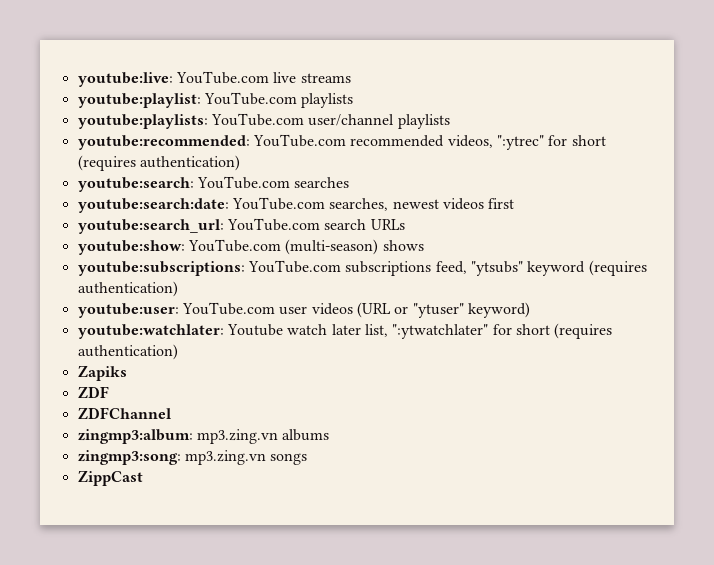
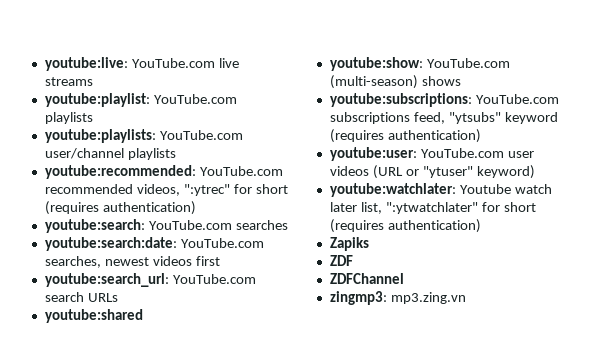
+ youtube:shared
- zingmp3:album: mp3.zing.vn albums
- zingmp3:song: mp3.zing.vn songs
- ZippCast
+ zingmp3: mp3.zing.vn

